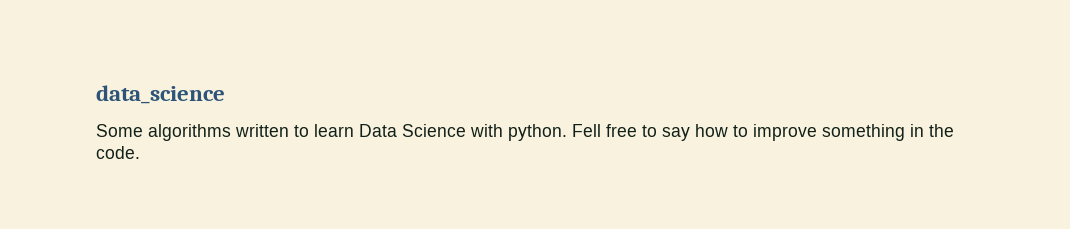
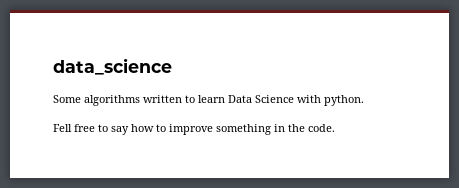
- Some algorithms written to learn Data Science with python. Fell free to say how to improve something in the code.
+ Some algorithms written to learn Data Science with python.
+ Fell free to say how to improve something in the code.

